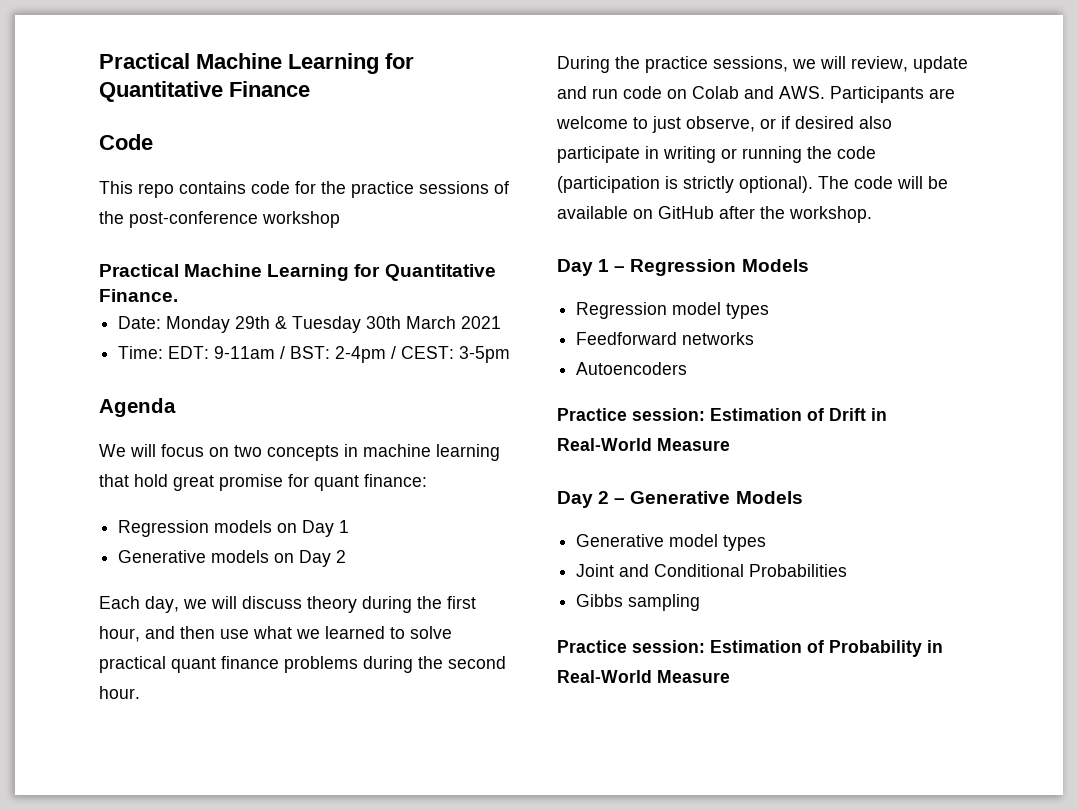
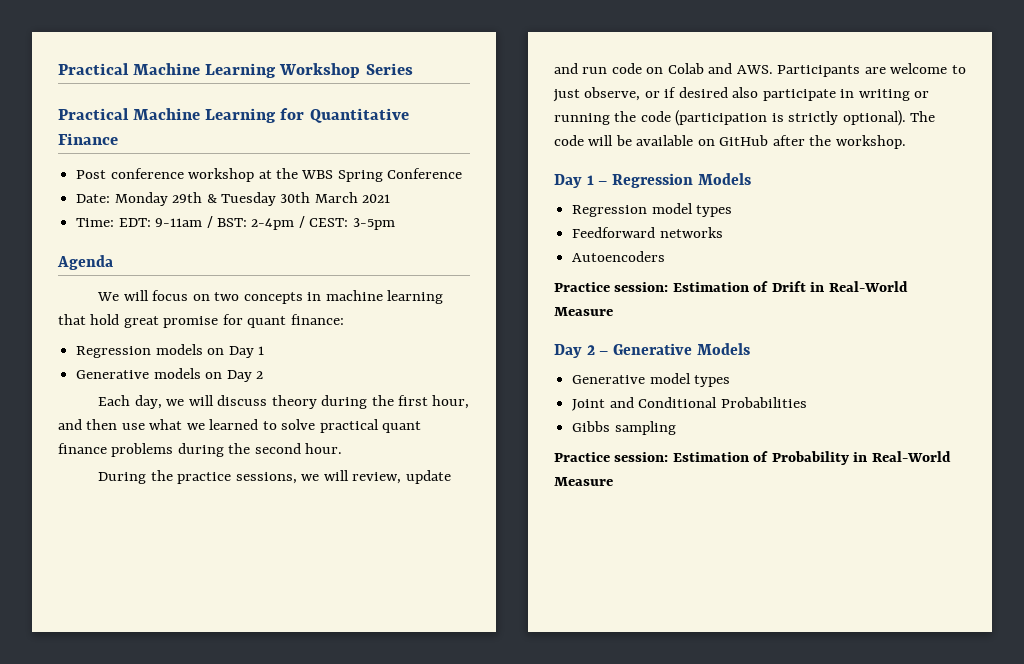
+ Practical Machine Learning Workshop Series
  Practical Machine Learning for Quantitative Finance
- Code
- This repo contains code for the practice sessions of the post-conference workshop
- Practical Machine Learning for Quantitative Finance.
+ Post conference workshop at the WBS Spring Conference

